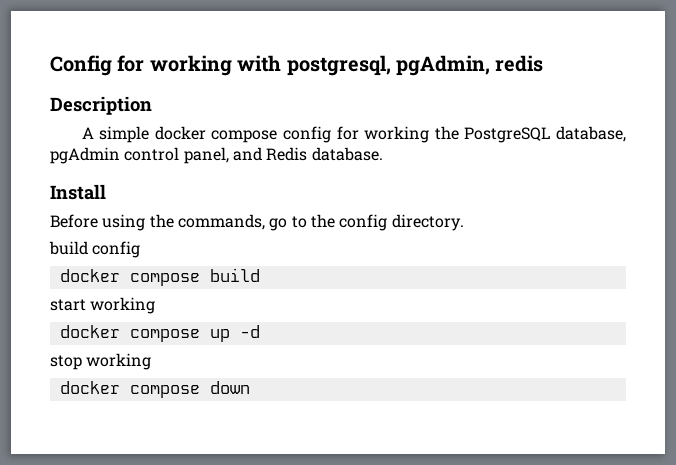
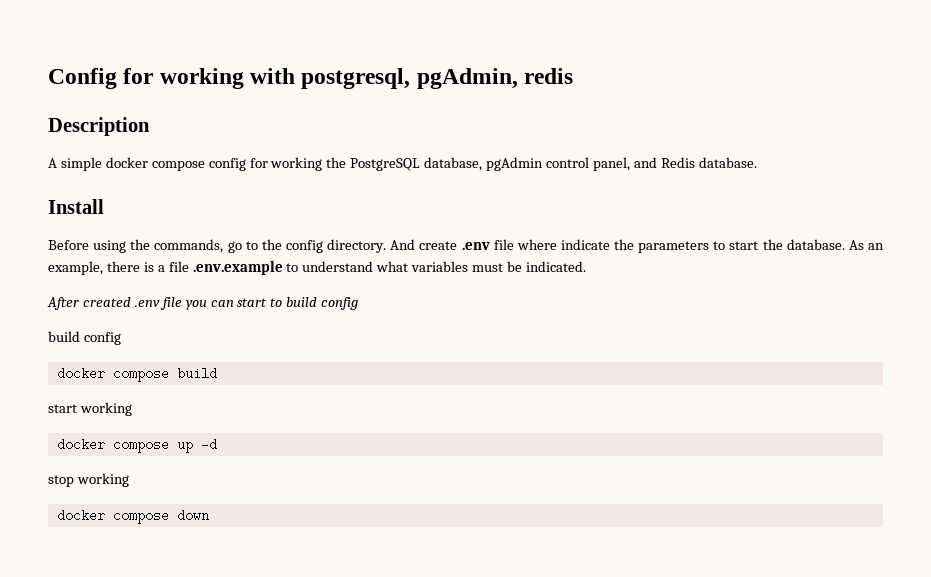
+ And create .env file where indicate the parameters to start the database. As an example, there is a file .env.example to understand what variables must be indicated.
+ After created .env file you can start to build config

